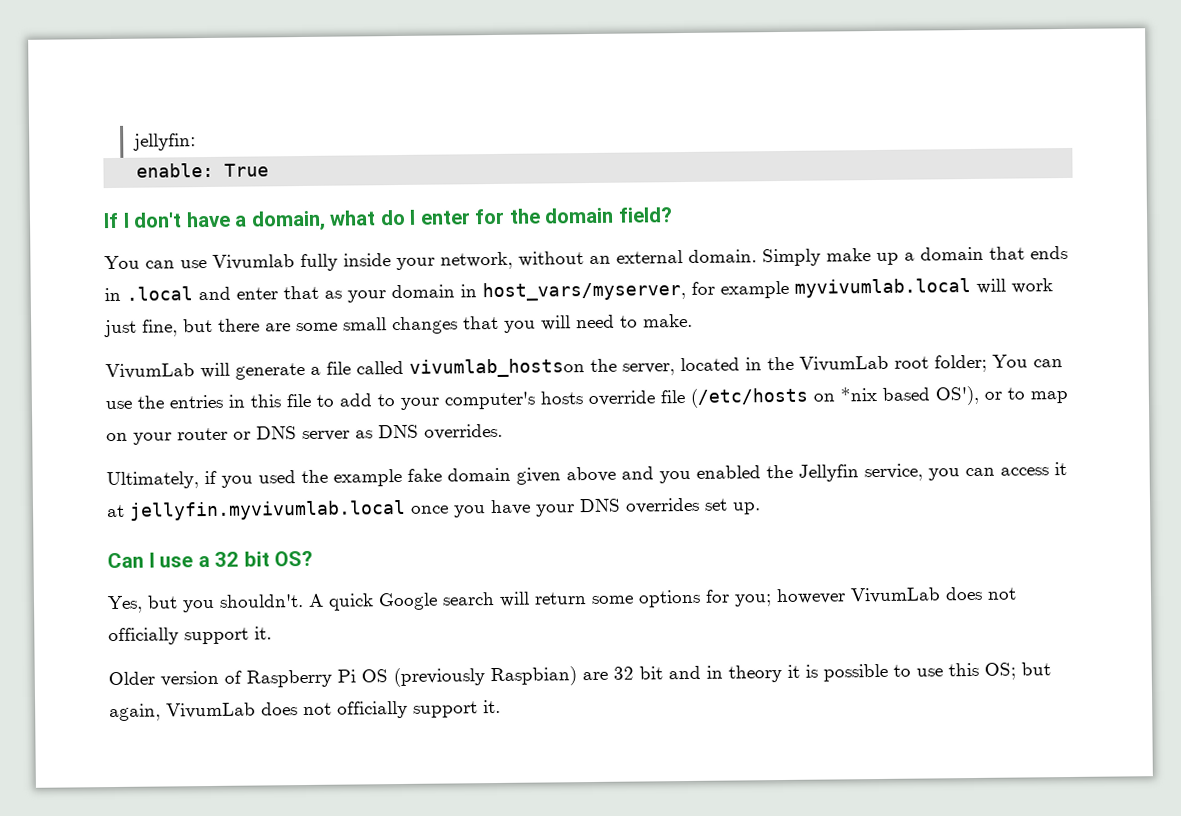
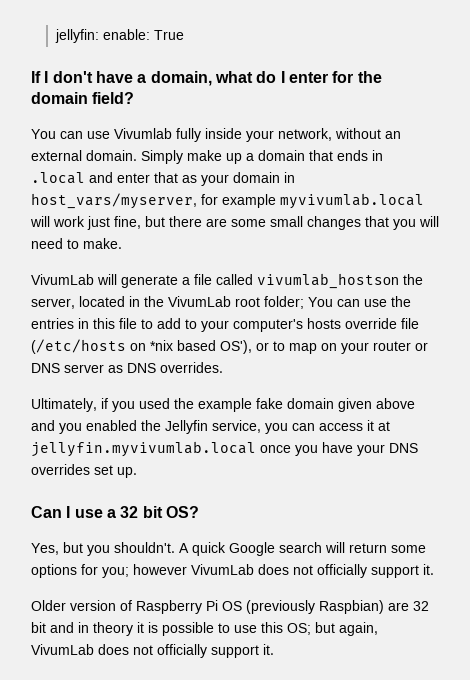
- jellyfin:
- enable: True
+ jellyfin: enable: True

